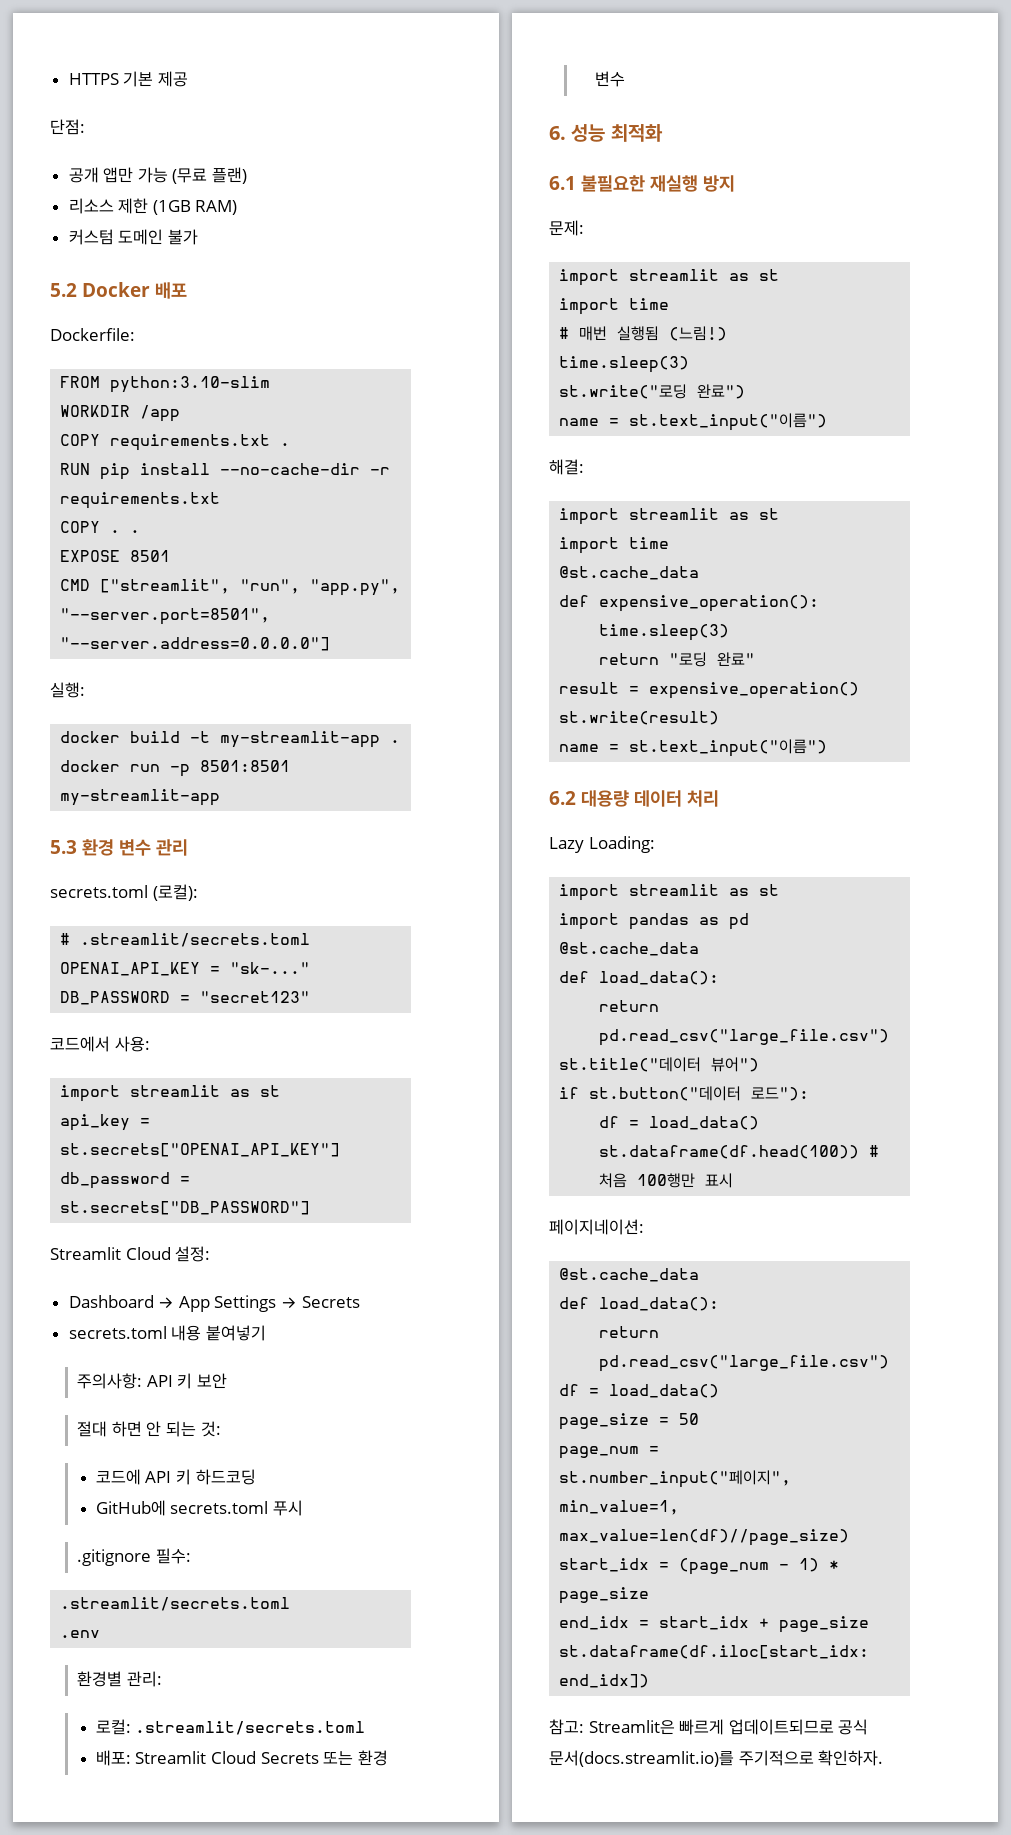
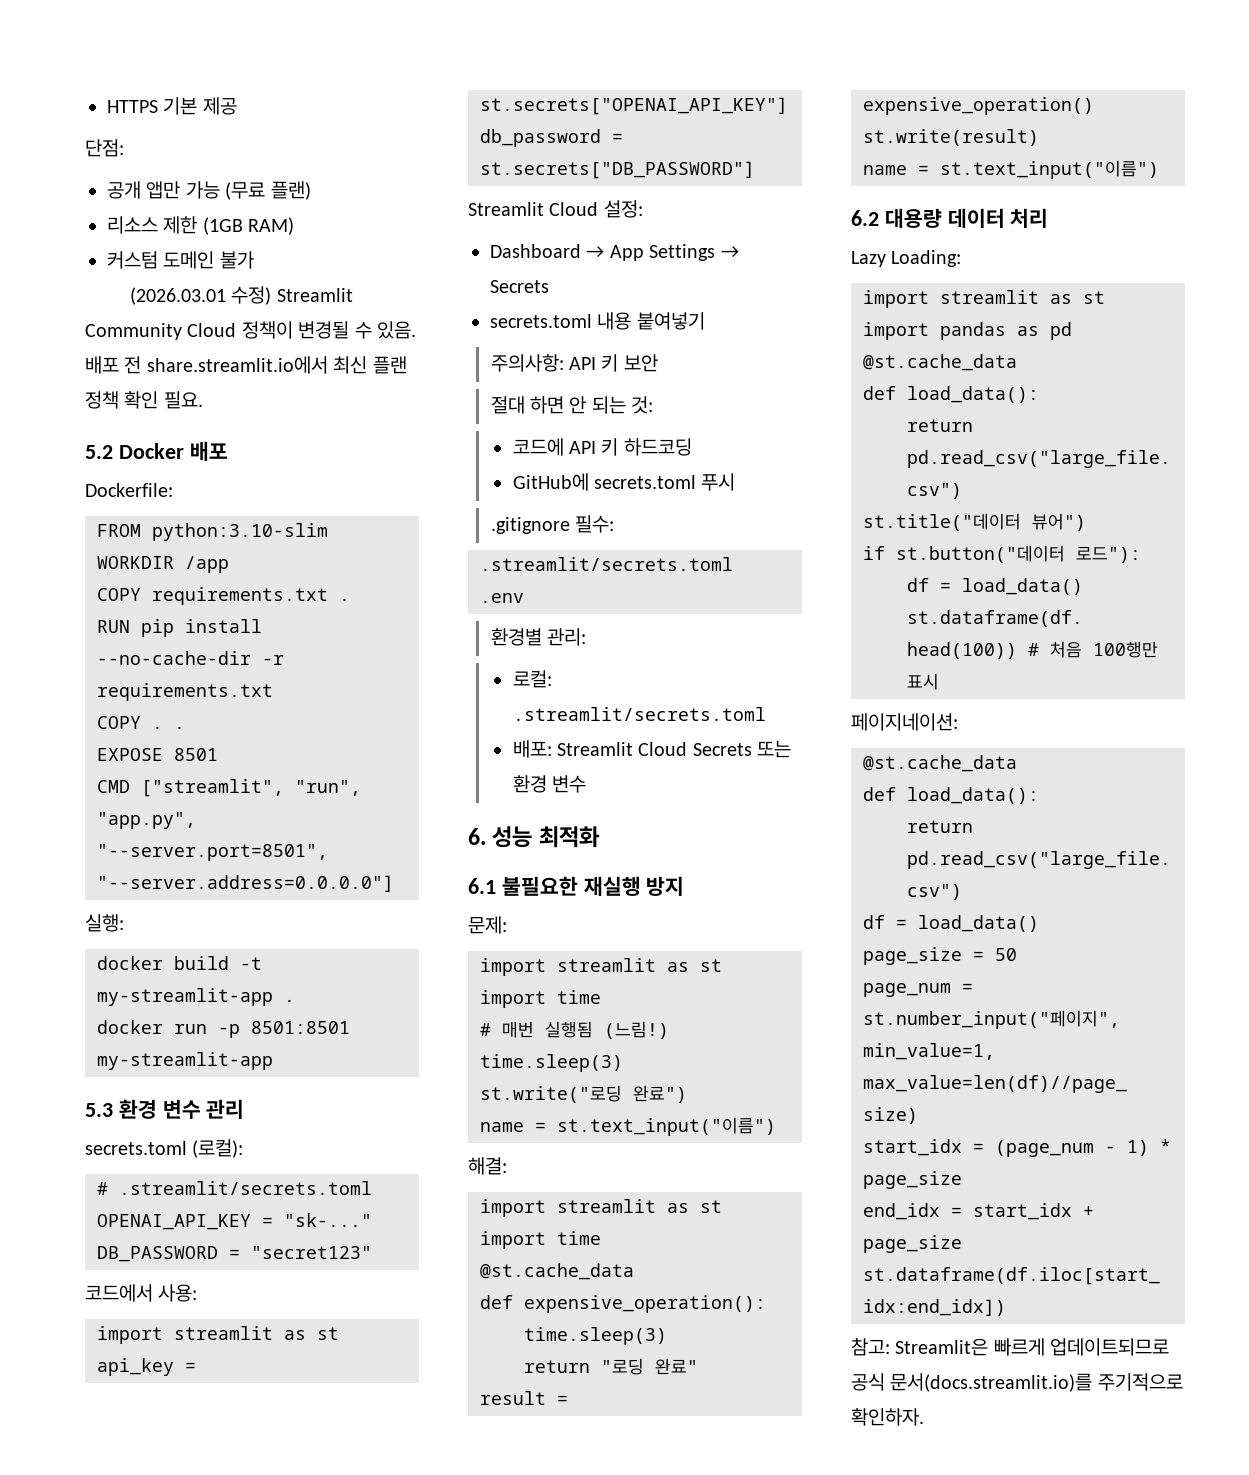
+ (2026.03.01 수정) Streamlit Community Cloud 정책이 변경될 수 있음. 배포 전 share.streamlit.io에서 최신 플랜 정책 확인 필요.

